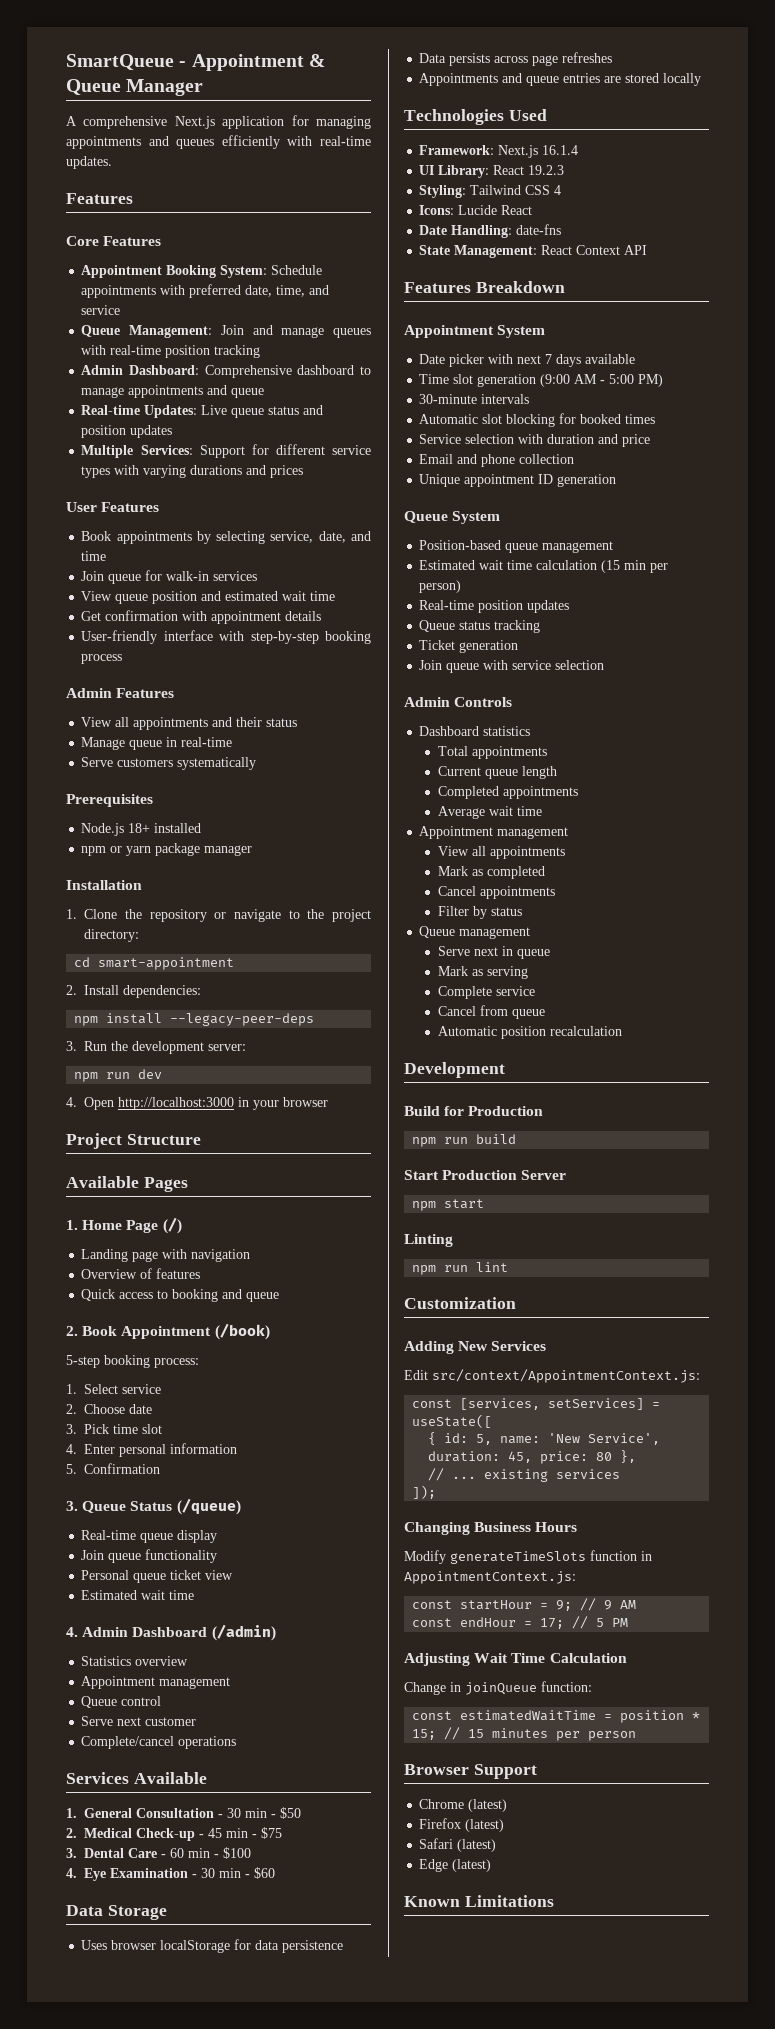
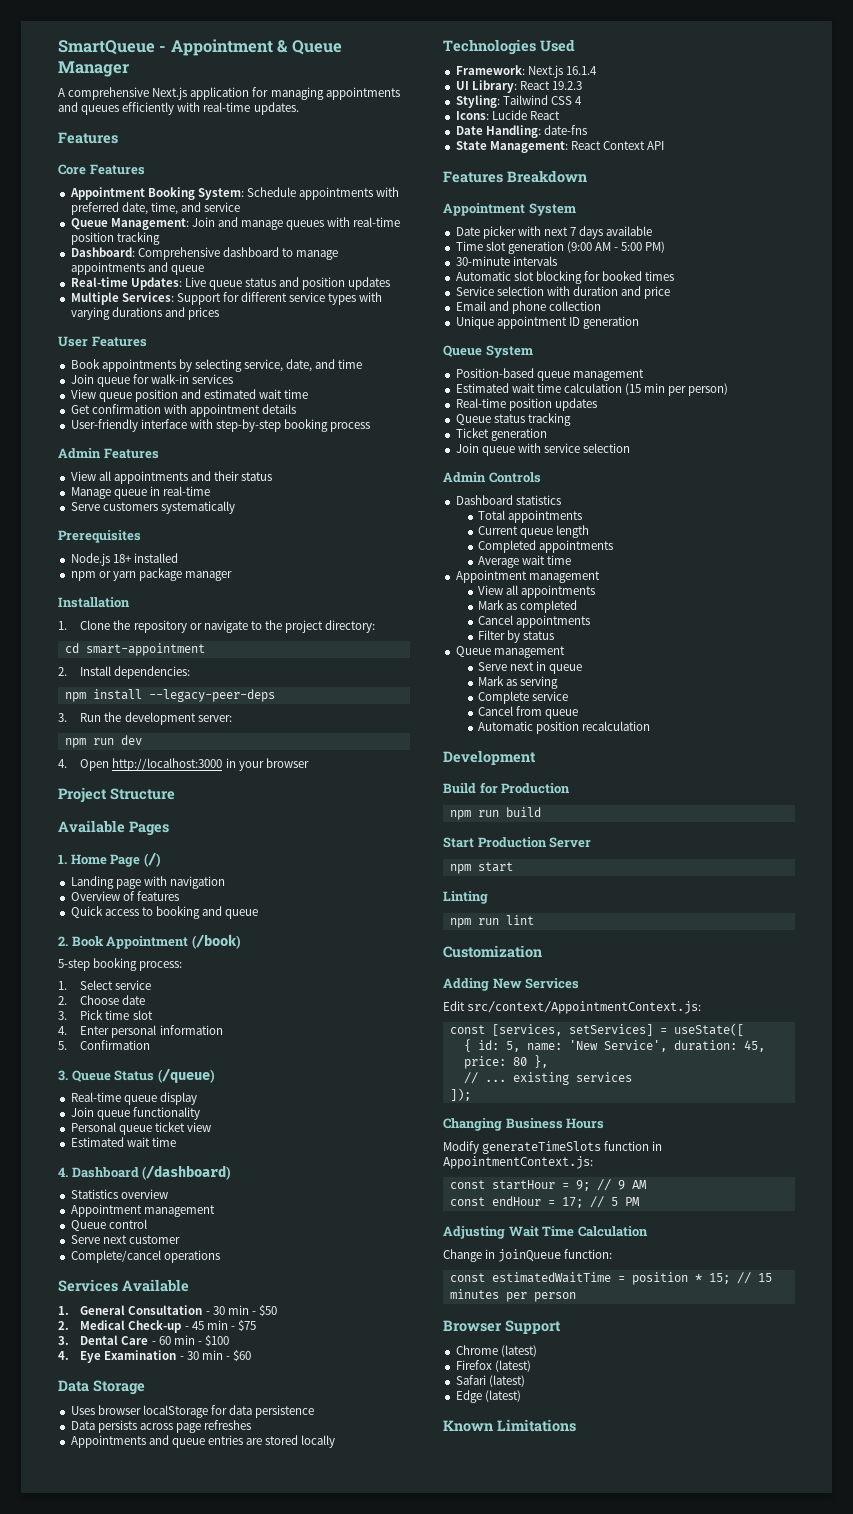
- Admin Dashboard: Comprehensive dashboard to manage appointments and queue
+ Dashboard: Comprehensive dashboard to manage appointments and queue
- 4. Admin Dashboard (/admin)
+ 4. Dashboard (/dashboard)

